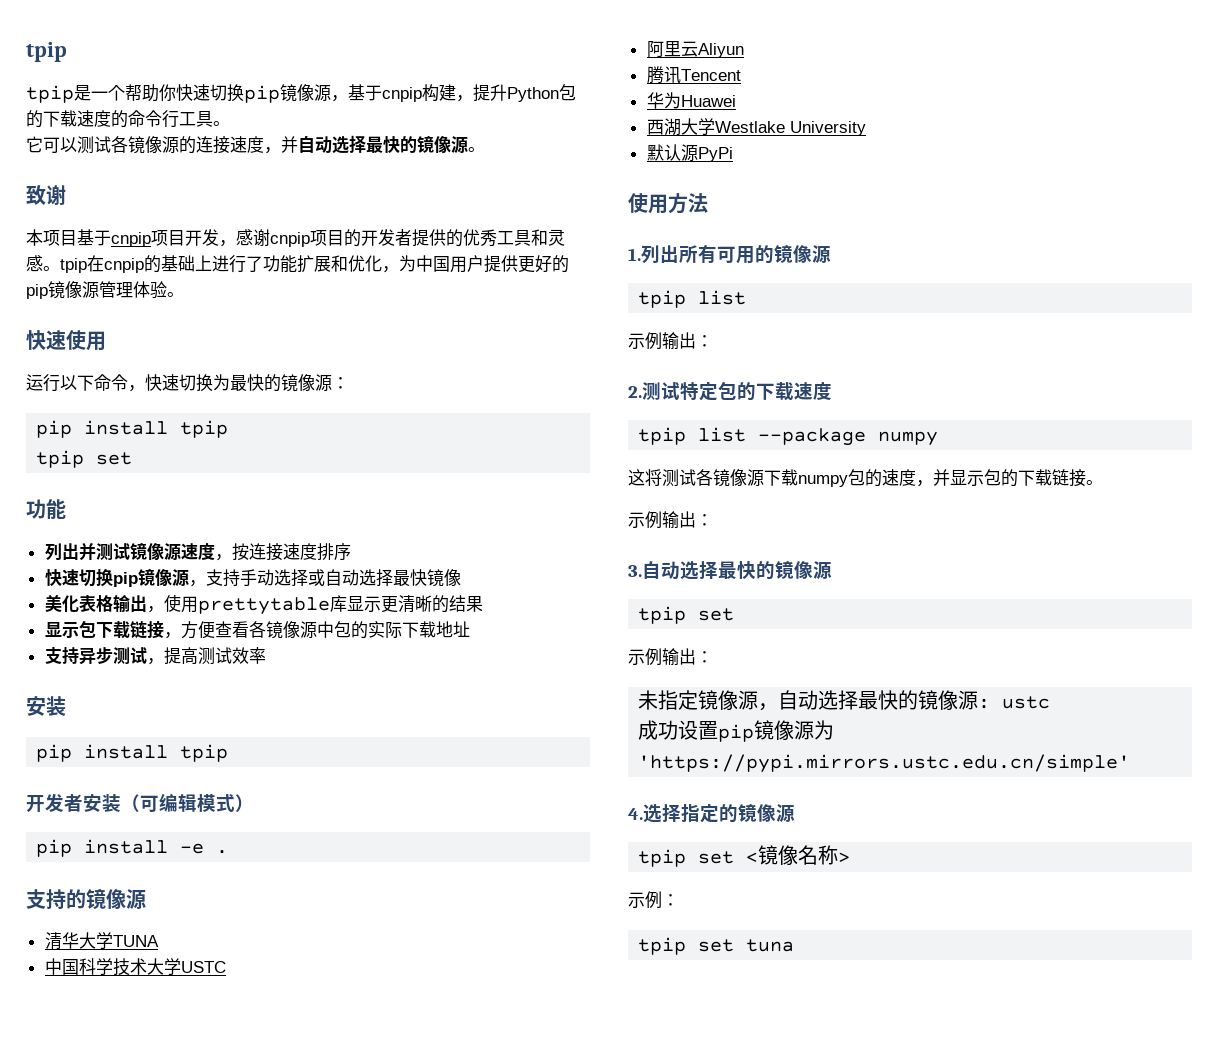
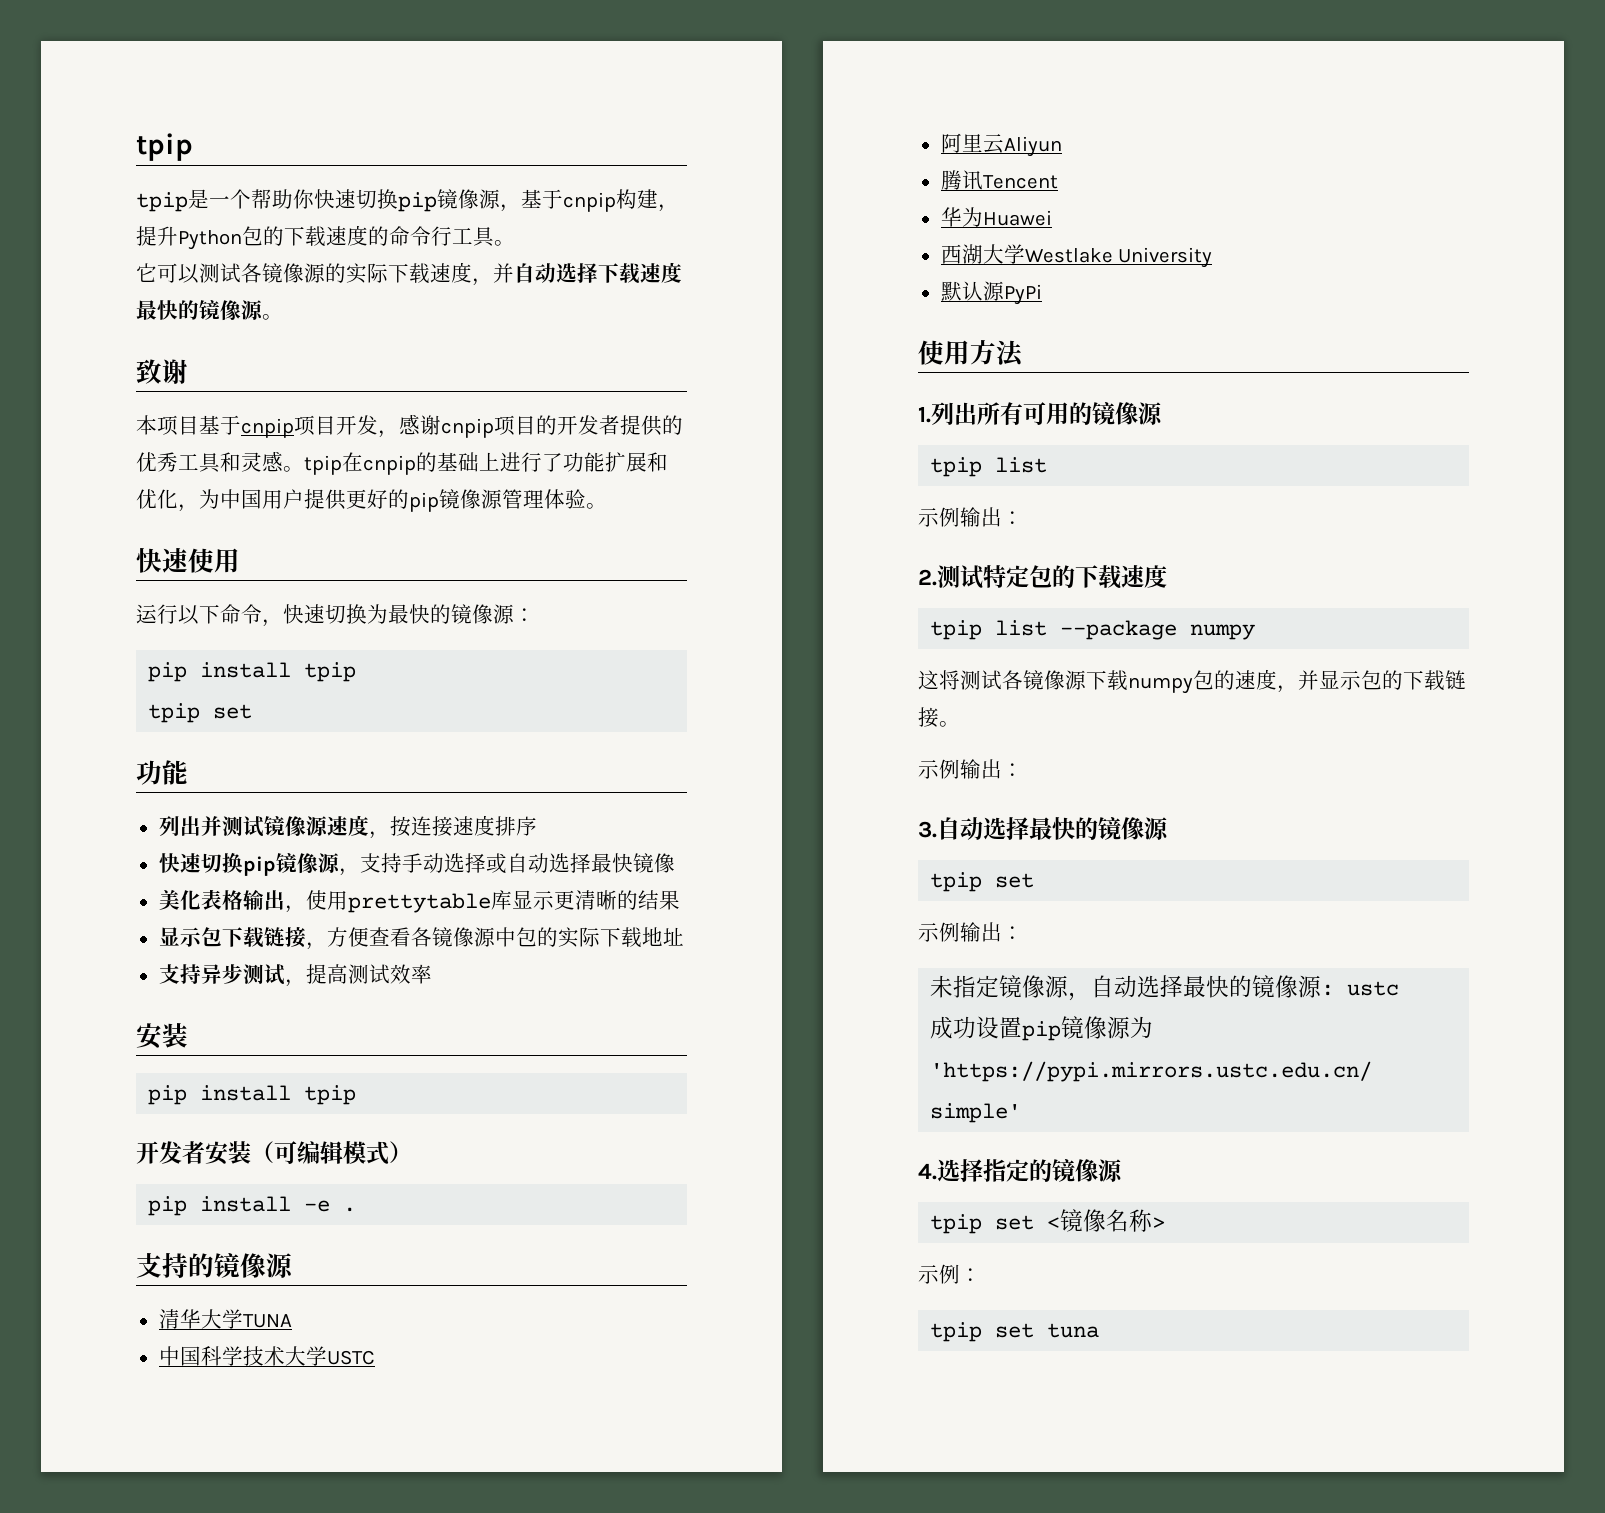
- 它可以测试各镜像源的连接速度，并自动选择最快的镜像源。
+ 它可以测试各镜像源的实际下载速度，并自动选择下载速度最快的镜像源。

